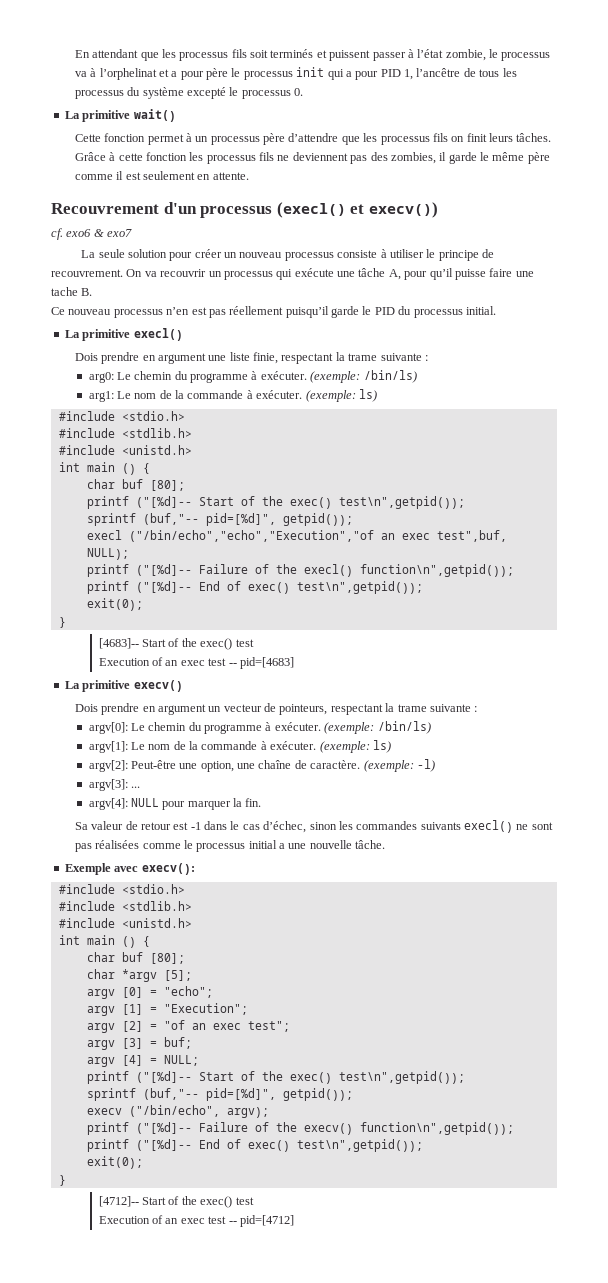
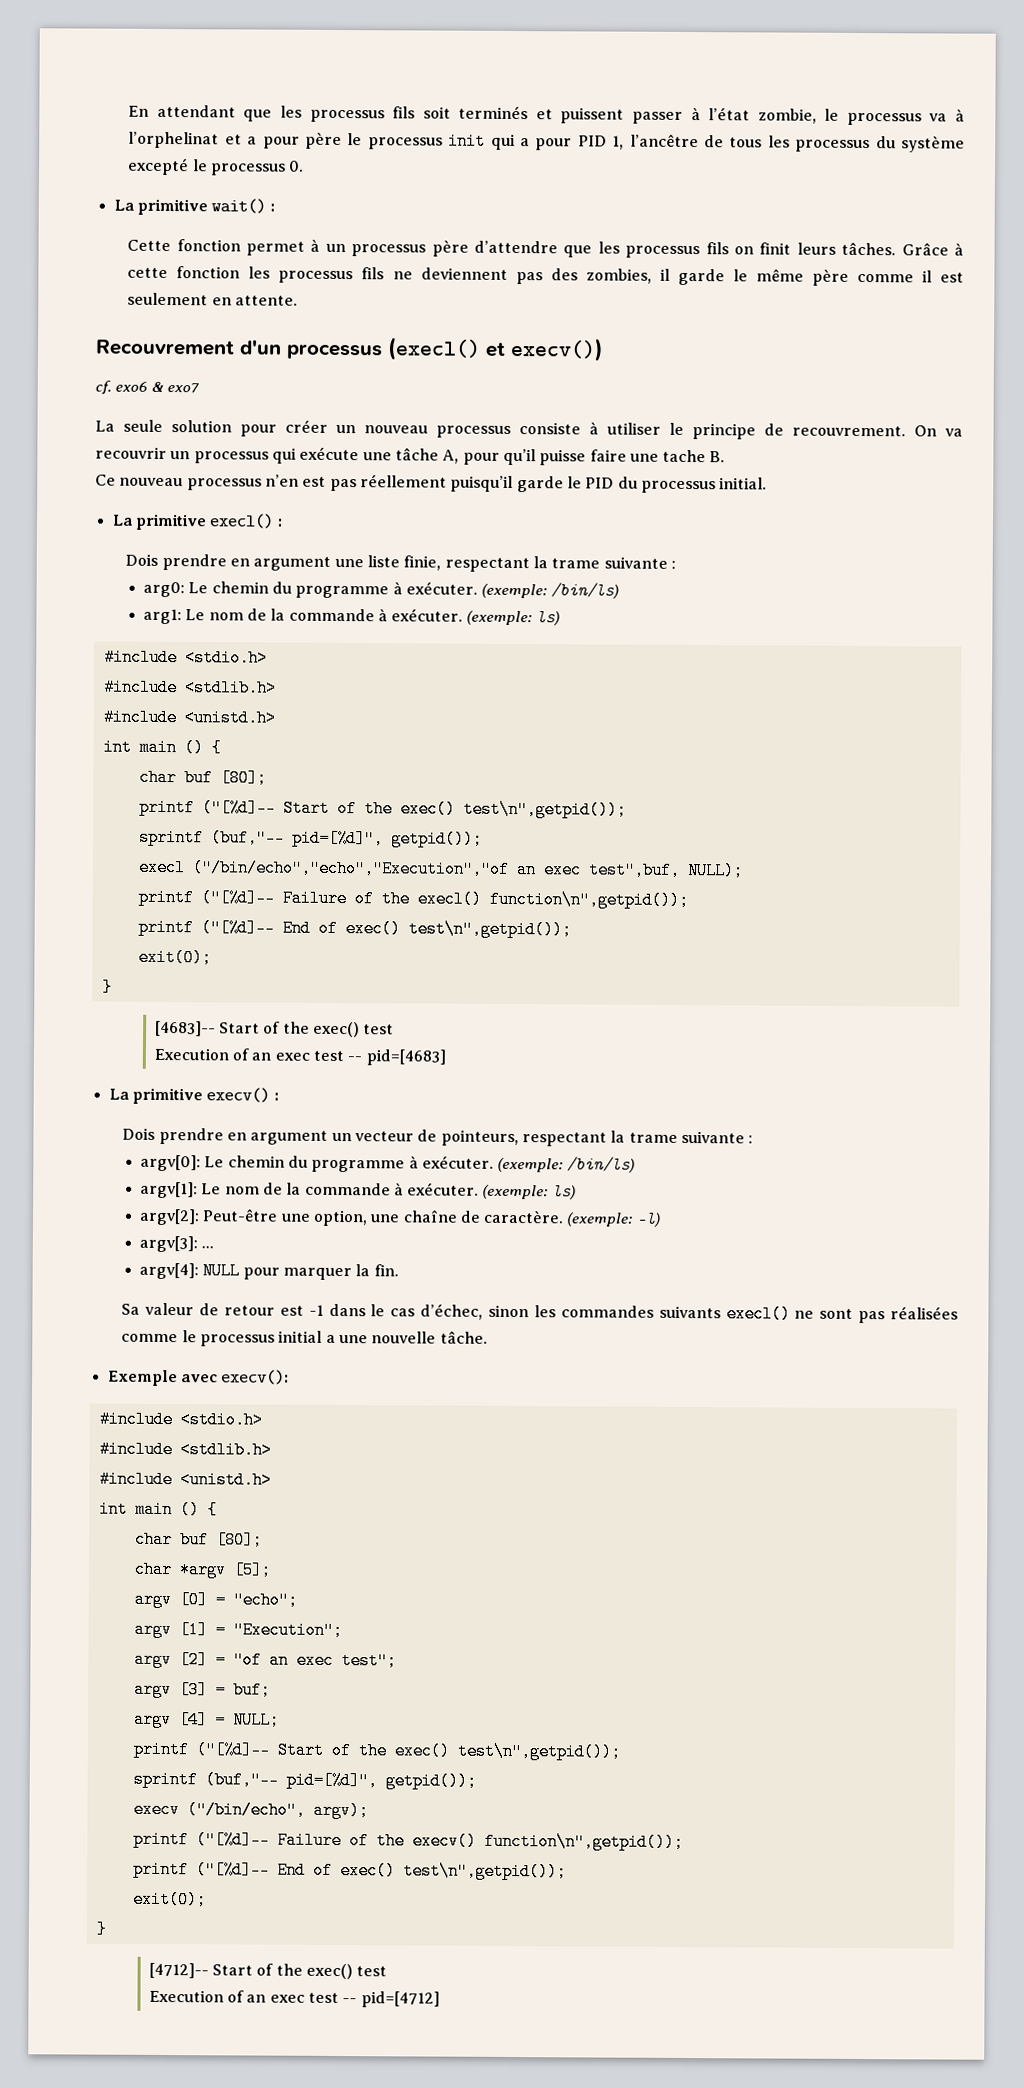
- La primitive wait()
+ La primitive wait() :
- La primitive execl()
+ La primitive execl() :
- La primitive execv()
+ La primitive execv() :

